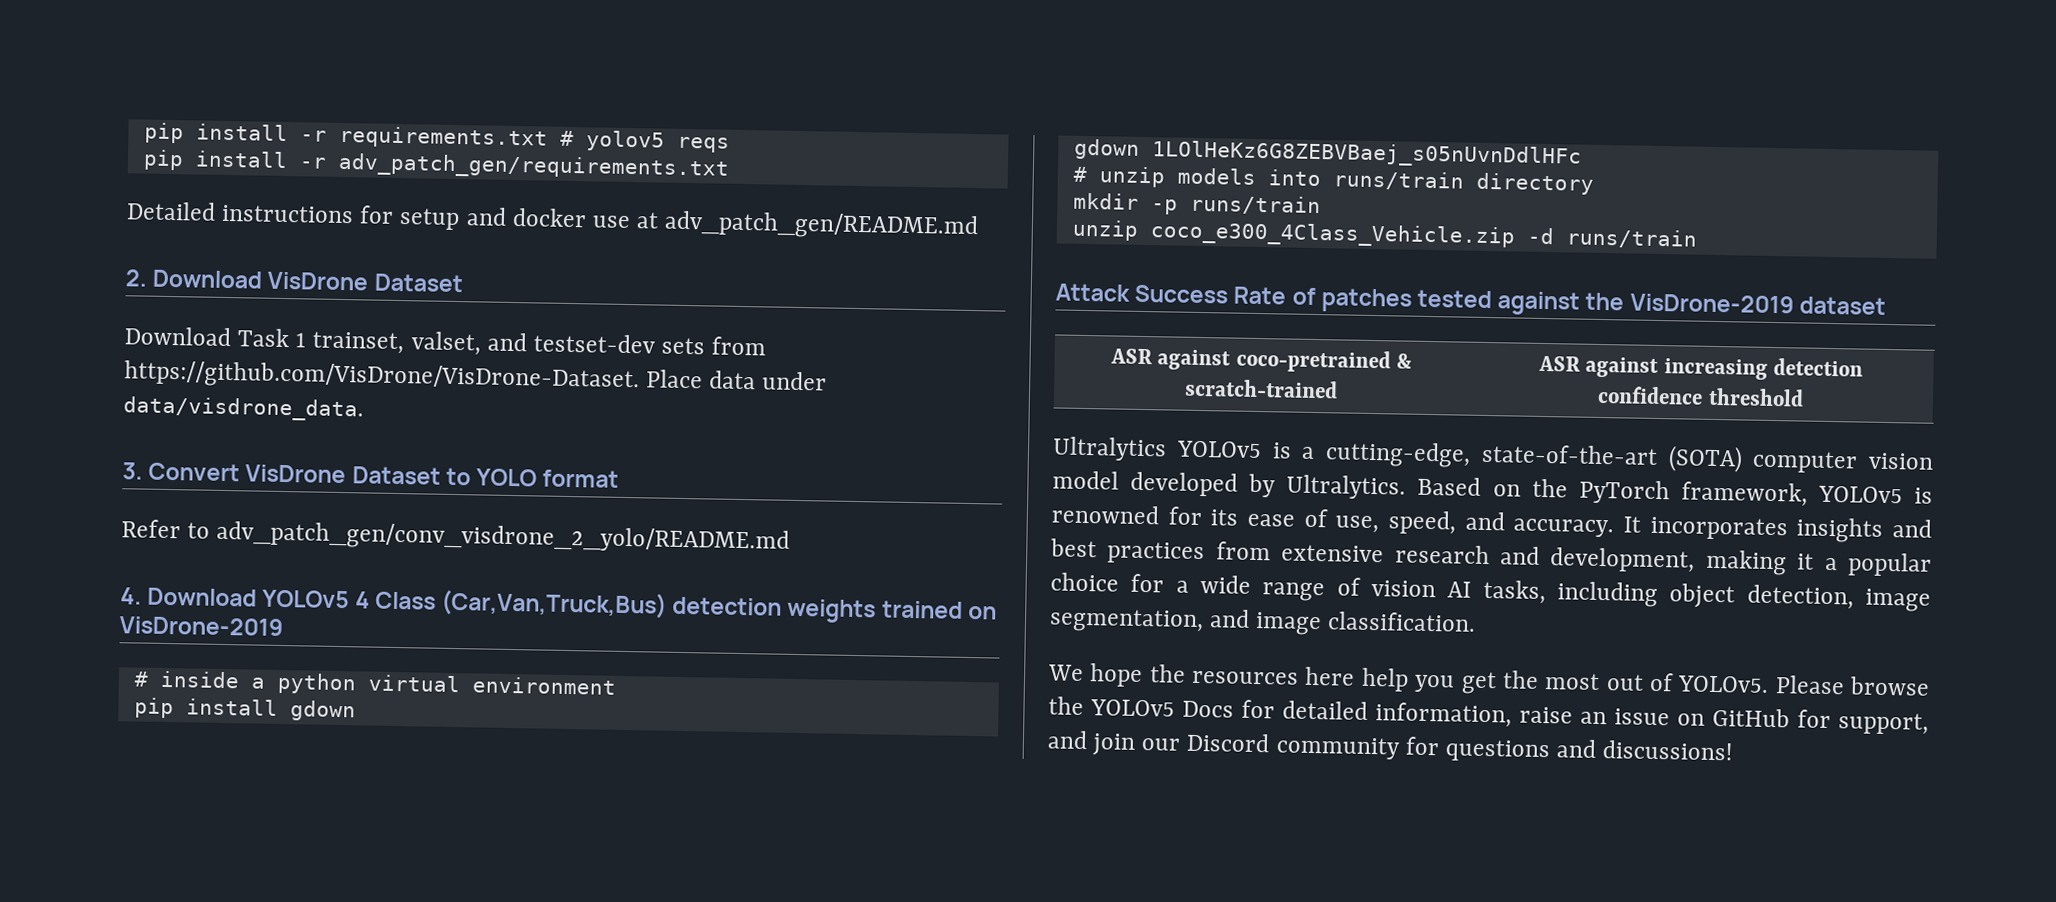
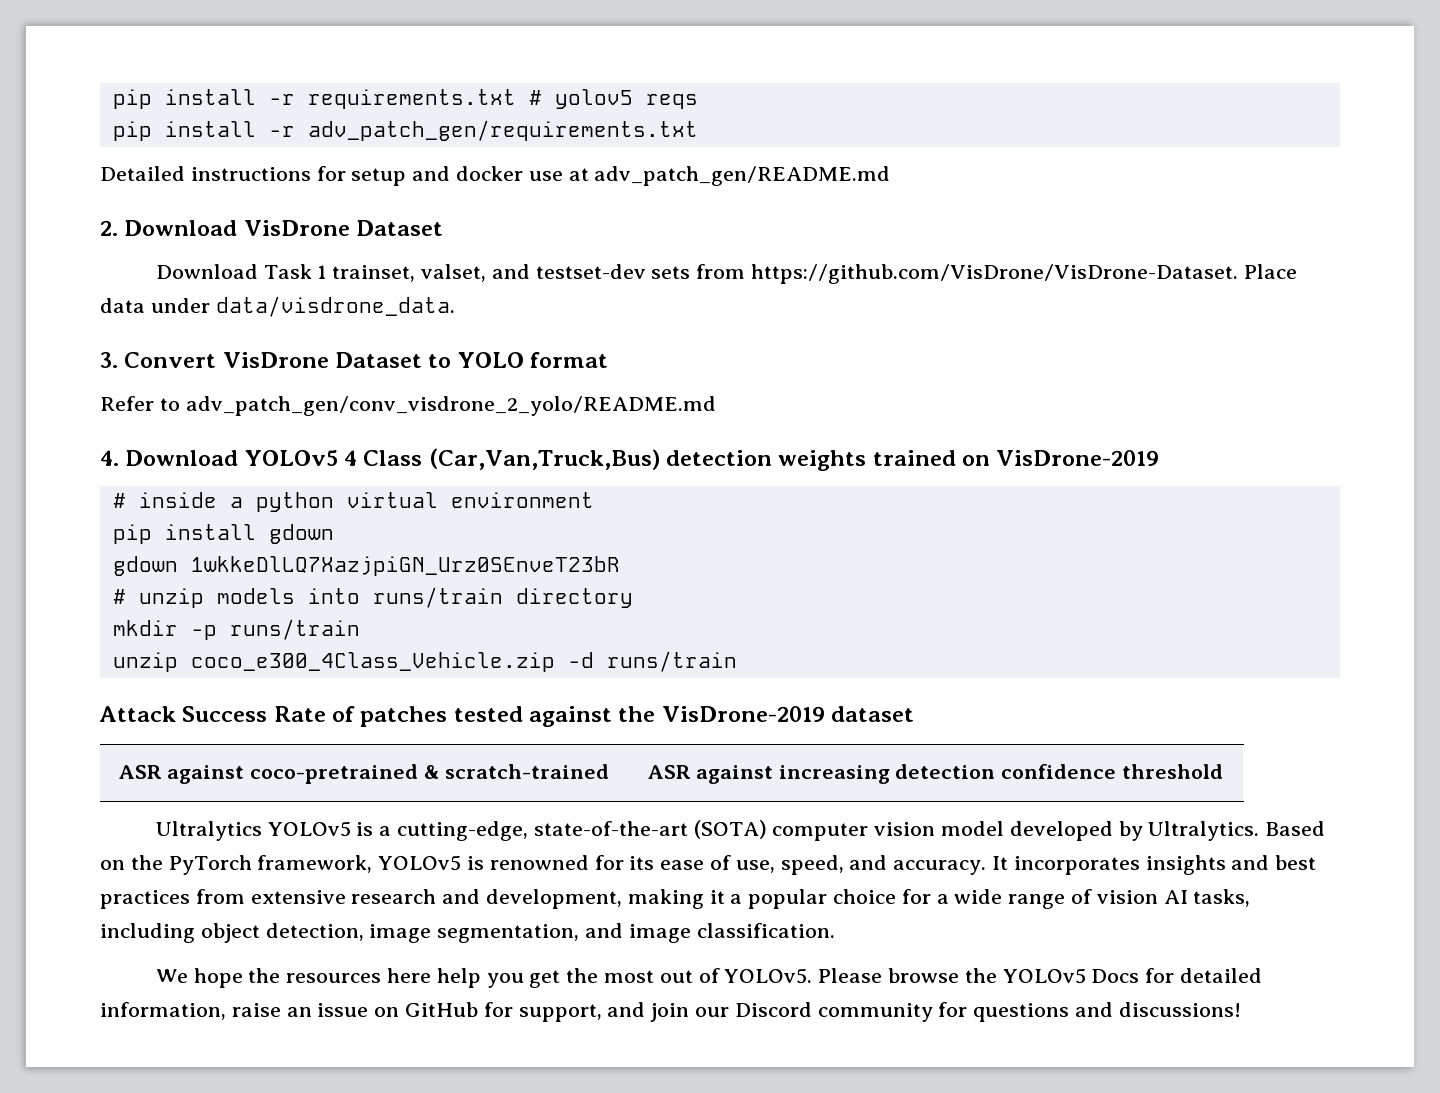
- gdown 1LOlHeKz6G8ZEBVBaej_s05nUvnDdlHFc
+ gdown 1wkkeDlLQ7XazjpiGN_Urz0SEnveT23bR

